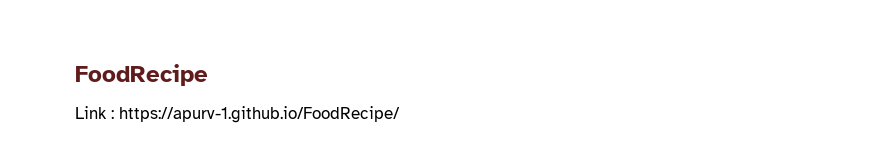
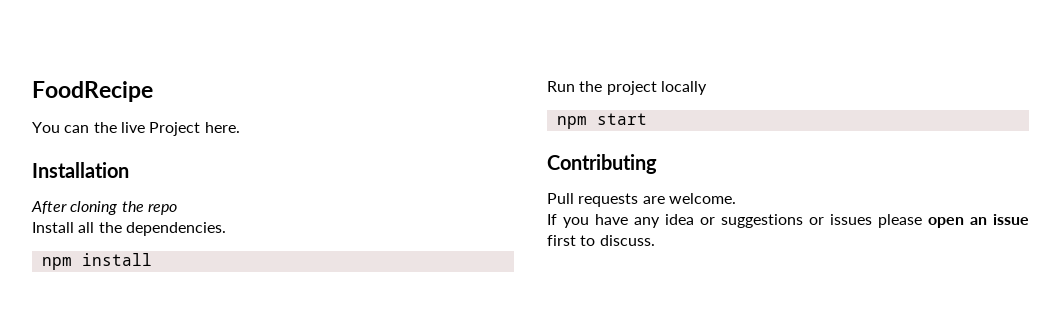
- Link : https://apurv-1.github.io/FoodRecipe/
+ You can the live Project here.
+ Installation
+ After cloning the repo
+ Install all the dependencies.
+ npm install
+ Run the project locally
+ npm start
+ Contributing
+ Pull requests are welcome.
+ If you have any idea or suggestions or issues please open an issue first to discuss.

